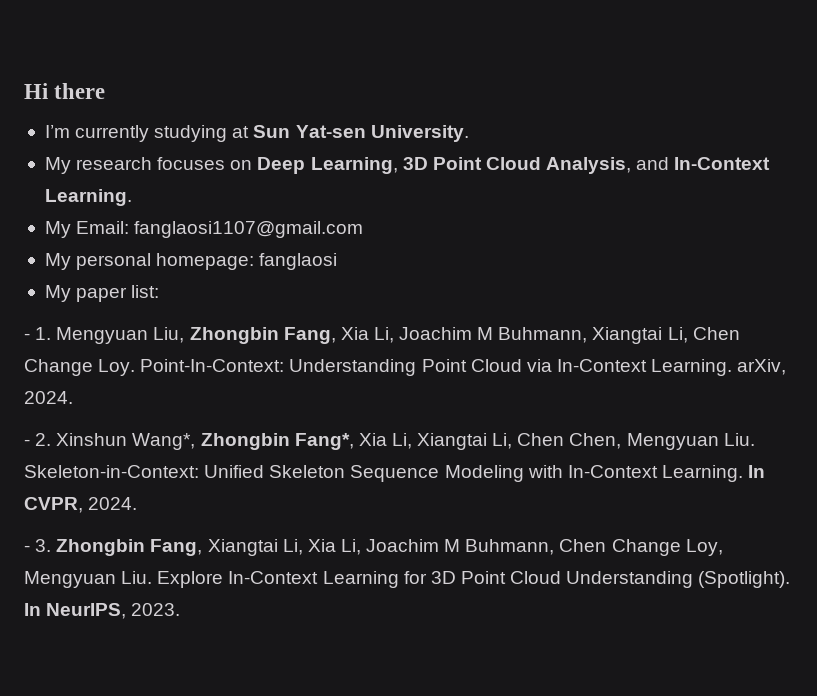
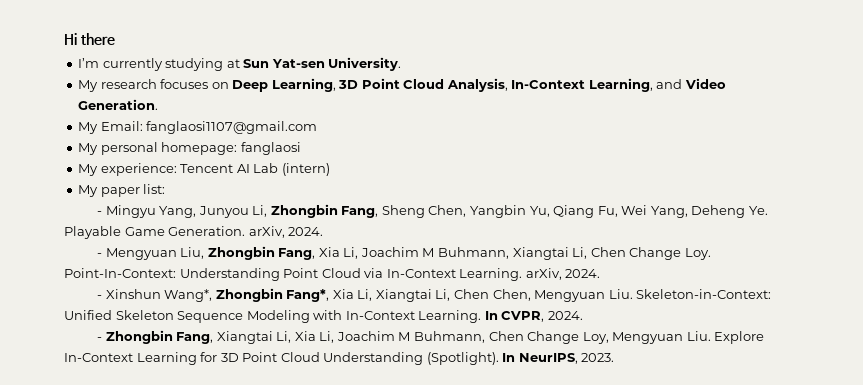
- My research focuses on Deep Learning, 3D Point Cloud Analysis, and In-Context Learning.
+ My research focuses on Deep Learning, 3D Point Cloud Analysis, In-Context Learning, and Video Generation.
+ My experience: Tencent AI Lab (intern)
  My paper list:
- - 1. Mengyuan Liu, Zhongbin Fang, Xia Li, Joachim M Buhmann, Xiangtai Li, Chen Change Loy. Point-In-Context: Understanding Point Cloud via In-Context Learning. arXiv, 2024.
+ - Mingyu Yang, Junyou Li, Zhongbin Fang, Sheng Chen, Yangbin Yu, Qiang Fu, Wei Yang, Deheng Ye. Playable Game Generation. arXiv, 2024.
+ - Mengyuan Liu, Zhongbin Fang, Xia Li, Joachim M Buhmann, Xiangtai Li, Chen Change Loy. Point-In-Context: Understanding Point Cloud via In-Context Learning. arXiv, 2024.
- - 2. Xinshun Wang*, Zhongbin Fang*, Xia Li, Xiangtai Li, Chen Chen, Mengyuan Liu. Skeleton-in-Context: Unified Skeleton Sequence Modeling with In-Context Learning.
+ - Xinshun Wang*, Zhongbin Fang*, Xia Li, Xiangtai Li, Chen Chen, Mengyuan Liu. Skeleton-in-Context: Unified Skeleton Sequence Modeling with In-Context Learning.
- - 3. Zhongbin Fang, Xiangtai Li, Xia Li, Joachim M Buhmann, Chen Change Loy, Mengyuan Liu. Explore In-Context Learning for 3D Point Cloud Understanding (Spotlight).
+ - Zhongbin Fang, Xiangtai Li, Xia Li, Joachim M Buhmann, Chen Change Loy, Mengyuan Liu. Explore In-Context Learning for 3D Point Cloud Understanding (Spotlight).

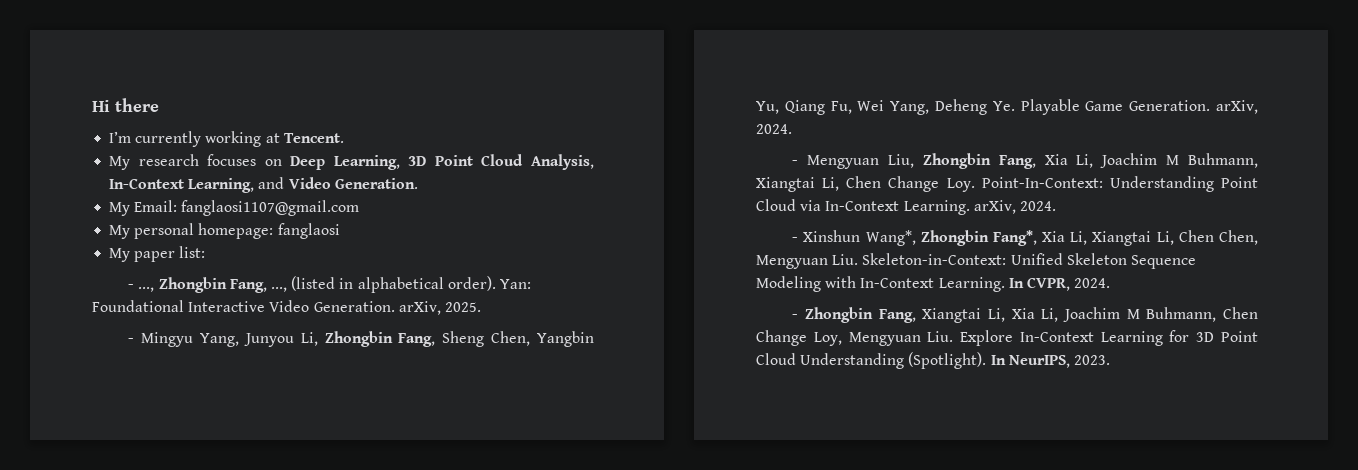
- I’m currently studying at Sun Yat-sen University.
+ I’m currently working at Tencent.
- My experience: Tencent AI Lab (intern)
  My paper list:
+ - ..., Zhongbin Fang, ..., (listed in alphabetical order). Yan: Foundational Interactive Video Generation. arXiv, 2025.

